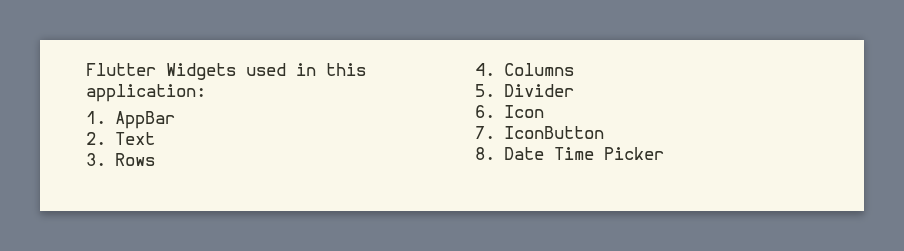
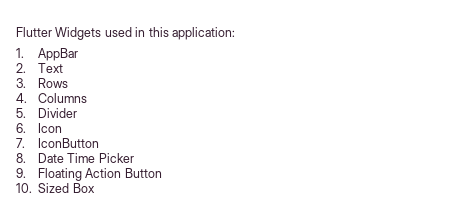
+ 9. Floating Action Button
+ 10. Sized Box

